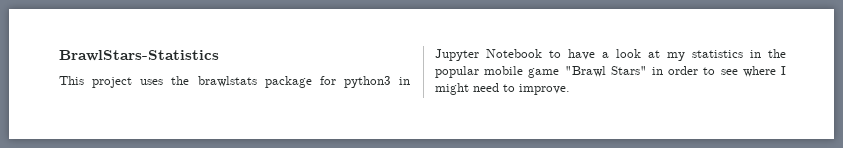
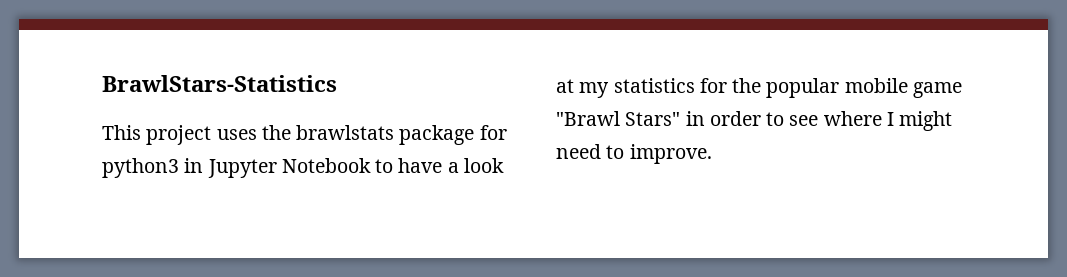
- This project uses the brawlstats package for python3 in Jupyter Notebook to have a look at my statistics in the popular mobile game "Brawl Stars" in order to see where I might need to improve.
+ This project uses the brawlstats package for python3 in Jupyter Notebook to have a look at my statistics for the popular mobile game "Brawl Stars" in order to see where I might need to improve.

